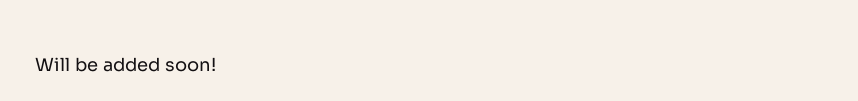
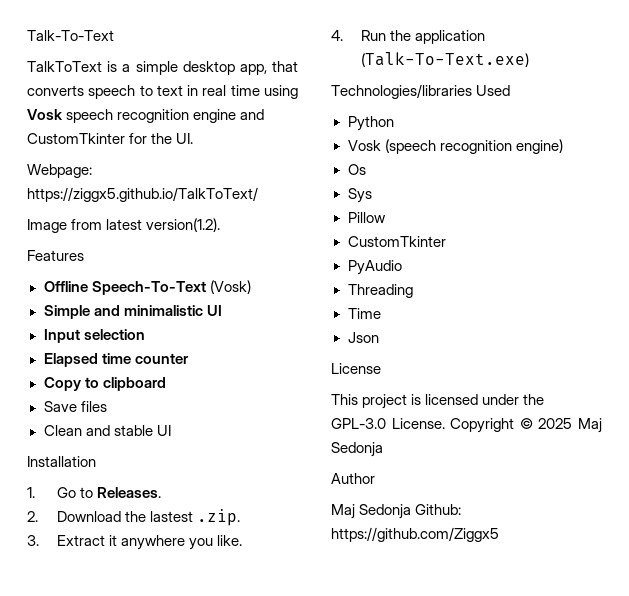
- Will be added soon!
+ Talk-To-Text
+ TalkToText is a simple desktop app, that converts speech to text in real time using Vosk speech recognition engine and CustomTkinter for the UI.
+ Webpage: https://ziggx5.github.io/TalkToText/
+ Image from latest version(1.2).
+ Features
+ Offline Speech-To-Text (Vosk)
+ Simple and minimalistic UI
+ Input selection
+ Elapsed time counter
+ Copy to clipboard
+ Save files
+ Clean and stable UI
+ Installation
+ 1. Go to Releases.
+ 2. Download the lastest .zip.
+ 3. Extract it anywhere you like.
+ 4. Run the application (Talk-To-Text.exe)
+ Technologies/libraries Used
+ Python
+ Vosk (speech recognition engine)
+ Os
+ Sys
+ Pillow
+ CustomTkinter
+ PyAudio
+ Threading
+ Time
+ Json
+ License
+ This project is licensed under the GPL-3.0 License. Copyright © 2025 Maj Sedonja
+ Author
+ Maj Sedonja Github: https://github.com/Ziggx5

